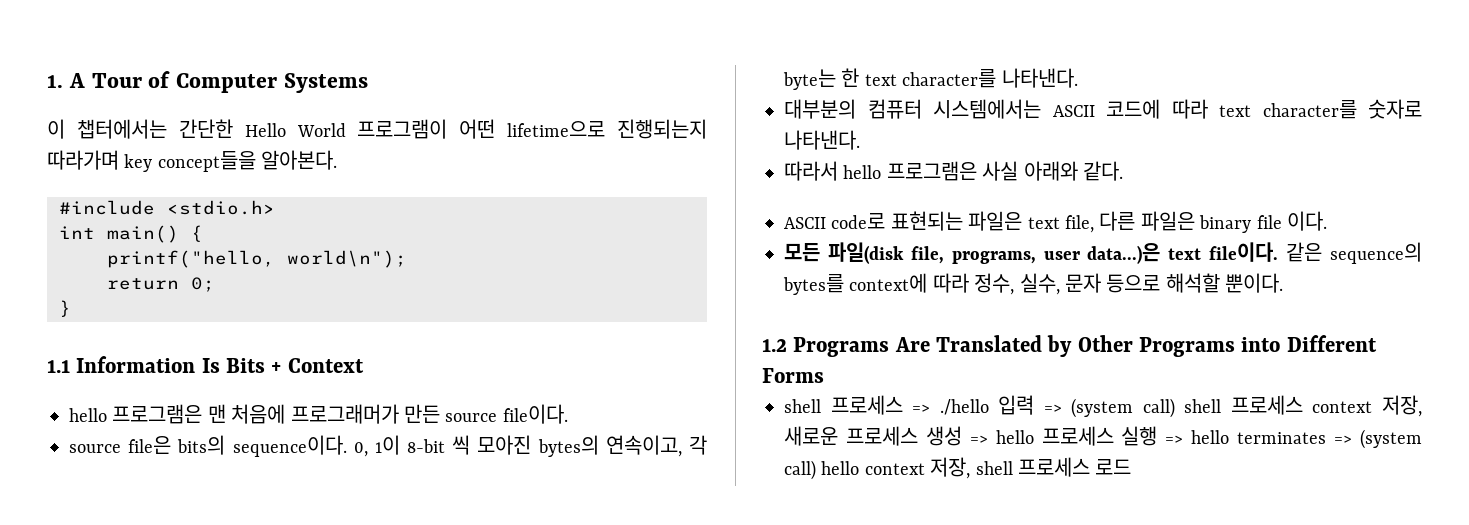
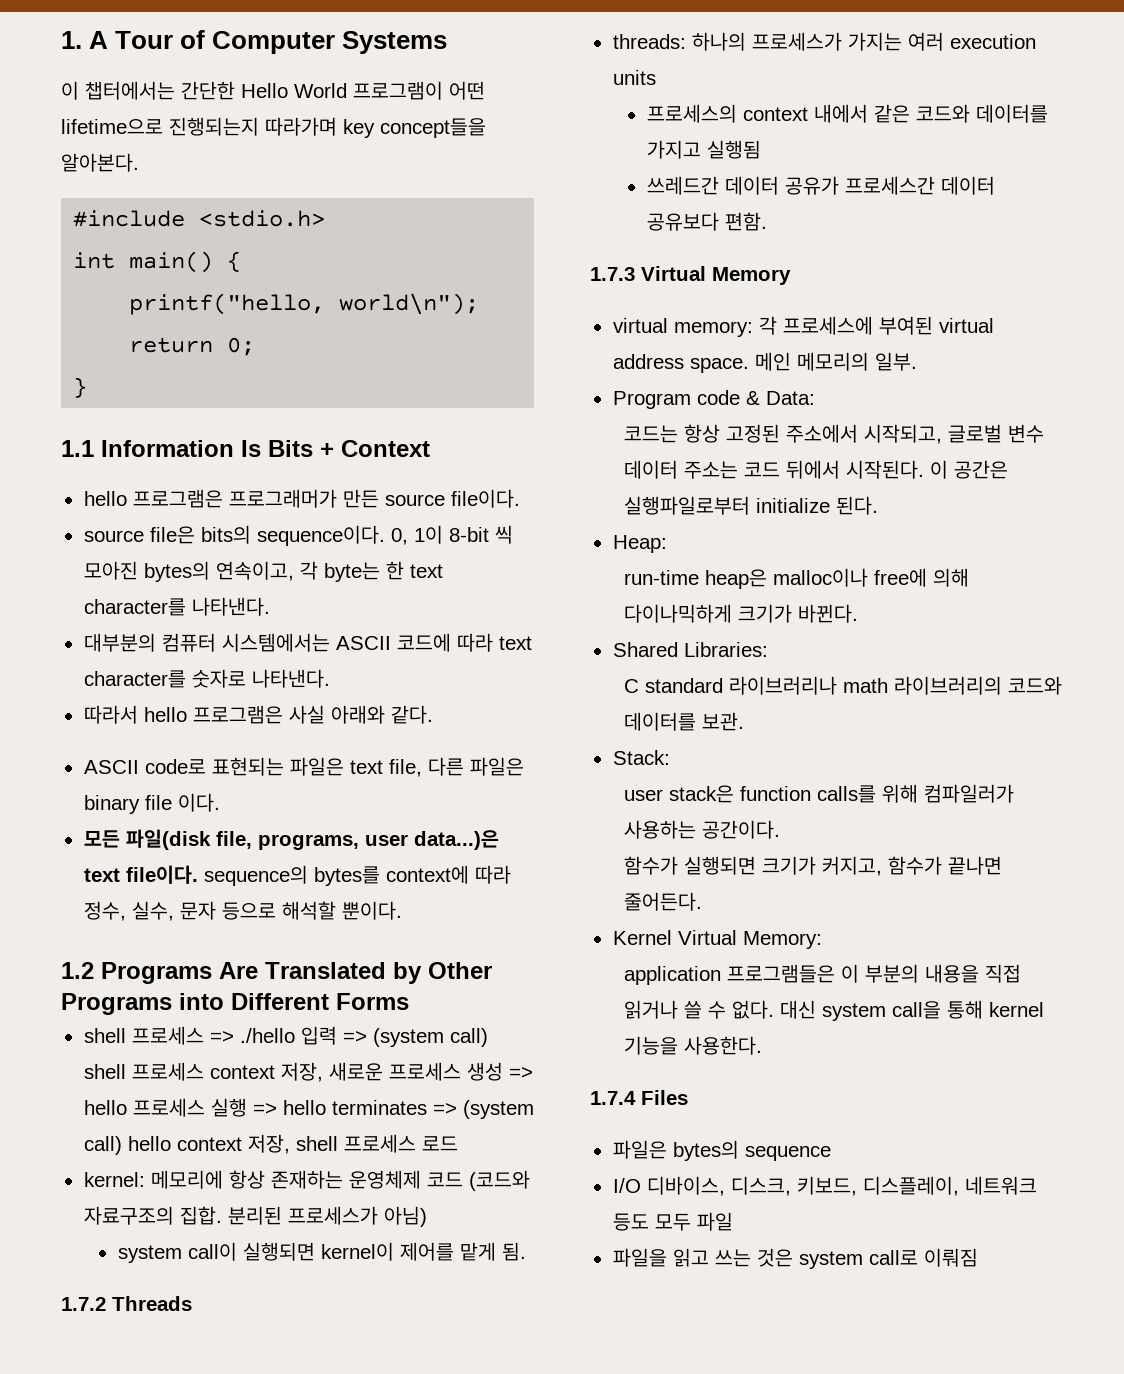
- hello 프로그램은 맨 처음에 프로그래머가 만든 source file이다.
+ hello 프로그램은 프로그래머가 만든 source file이다.
- 모든 파일(disk file, programs, user data...)은 text file이다. 같은 sequence의 bytes를 context에 따라 정수, 실수, 문자 등으로 해석할 뿐이다.
+ 모든 파일(disk file, programs, user data...)은 text file이다. sequence의 bytes를 context에 따라 정수, 실수, 문자 등으로 해석할 뿐이다.
+ kernel: 메모리에 항상 존재하는 운영체제 코드 (코드와 자료구조의 집합. 분리된 프로세스가 아님)
+ system call이 실행되면 kernel이 제어를 맡게 됨.
+ 1.7.2 Threads
+ threads: 하나의 프로세스가 가지는 여러 execution units
+ 프로세스의 context 내에서 같은 코드와 데이터를 가지고 실행됨
+ 쓰레드간 데이터 공유가 프로세스간 데이터 공유보다 편함.
+ 1.7.3 Virtual Memory
+ virtual memory: 각 프로세스에 부여된 virtual address space. 메인 메모리의 일부.
+ Program code & Data:
+ 코드는 항상 고정된 주소에서 시작되고, 글로벌 변수 데이터 주소는 코드 뒤에서 시작된다. 이 공간은 실행파일로부터 initialize 된다.
+ Heap:
+ run-time heap은 malloc이나 free에 의해 다이나믹하게 크기가 바뀐다.
+ Shared Libraries:
+ C standard 라이브러리나 math 라이브러리의 코드와 데이터를 보관.
+ Stack:
+ user stack은 function calls를 위해 컴파일러가 사용하는 공간이다.
+ 함수가 실행되면 크기가 커지고, 함수가 끝나면 줄어든다.
+ Kernel Virtual Memory:
+ application 프로그램들은 이 부분의 내용을 직접 읽거나 쓸 수 없다. 대신 system call을 통해 kernel 기능을 사용한다.
+ 1.7.4 Files
+ 파일은 bytes의 sequence
+ I/O 디바이스, 디스크, 키보드, 디스플레이, 네트워크 등도 모두 파일
+ 파일을 읽고 쓰는 것은 system call로 이뤄짐

